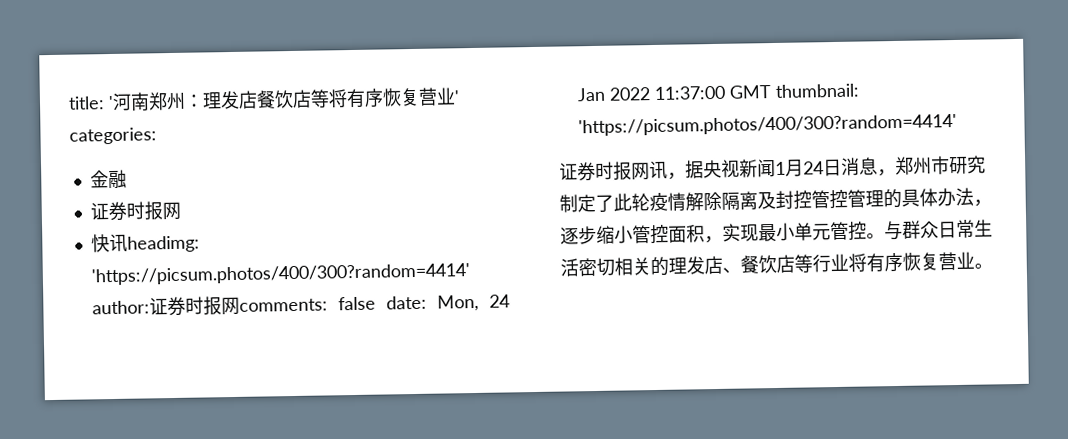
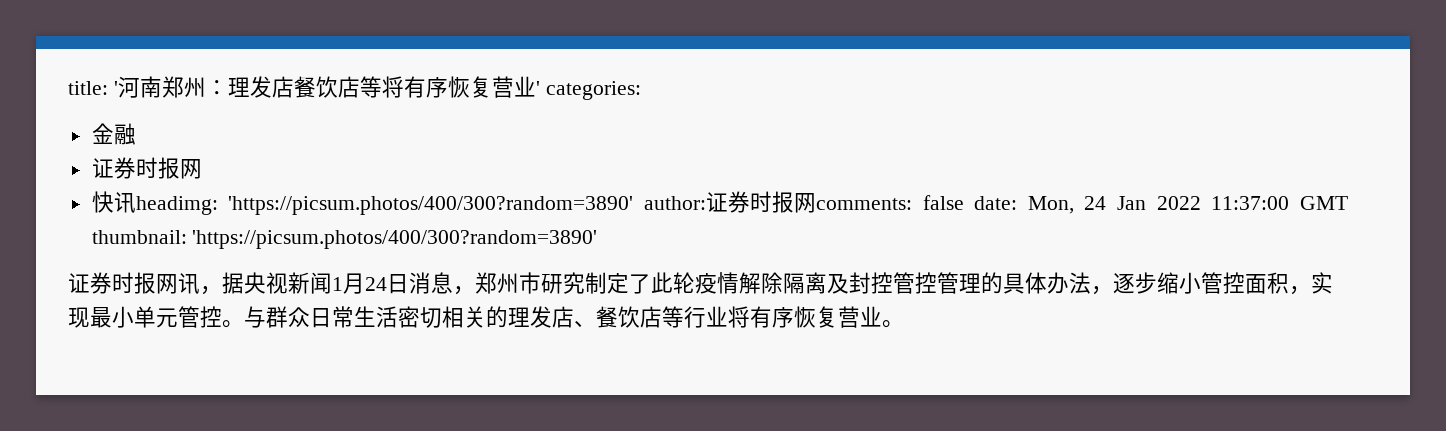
- 快讯headimg: 'https://picsum.photos/400/300?random=4414' author:证券时报网comments: false date: Mon, 24 Jan 2022 11:37:00 GMT thumbnail: 'https://picsum.photos/400/300?random=4414'
+ 快讯headimg: 'https://picsum.photos/400/300?random=3890' author:证券时报网comments: false date: Mon, 24 Jan 2022 11:37:00 GMT thumbnail: 'https://picsum.photos/400/300?random=3890'

